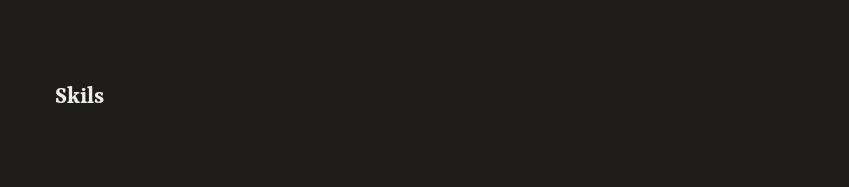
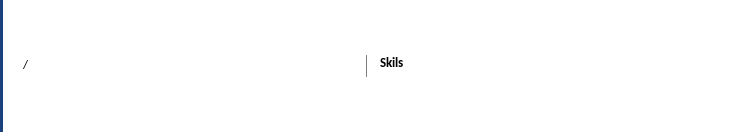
+ /

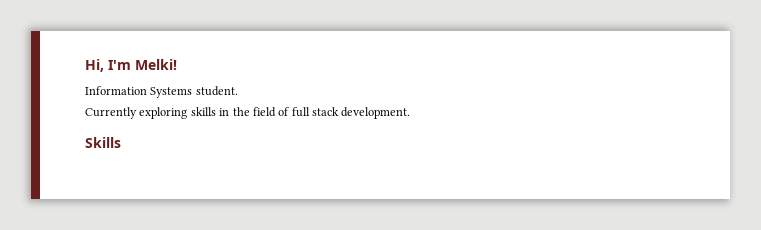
- /
- Skils
+ Hi, I'm Melki!
+ Information Systems student.
+ Currently exploring skills in the field of full stack development.
+ Skills

